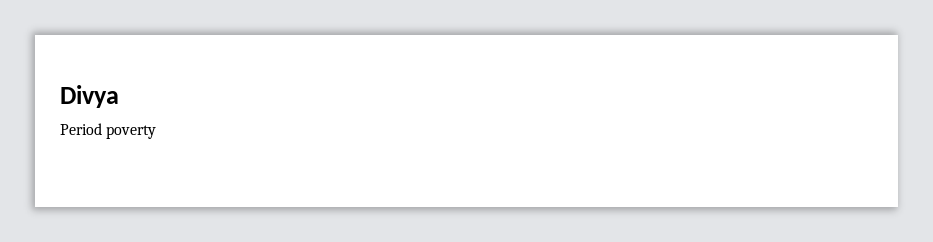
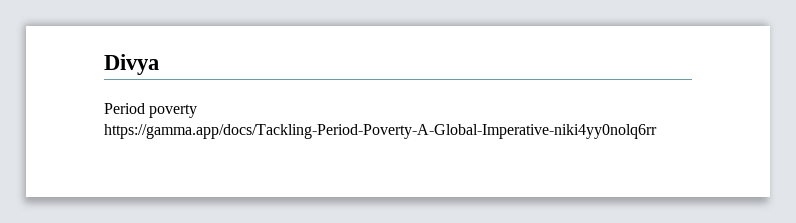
- Period poverty
+ Period poverty https://gamma.app/docs/Tackling-Period-Poverty-A-Global-Imperative-niki4yy0nolq6rr

